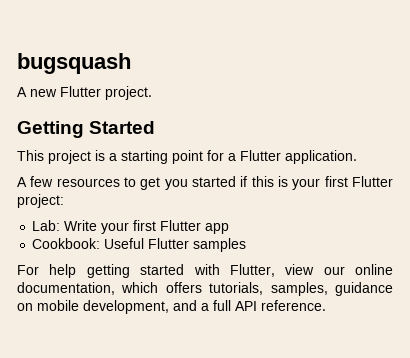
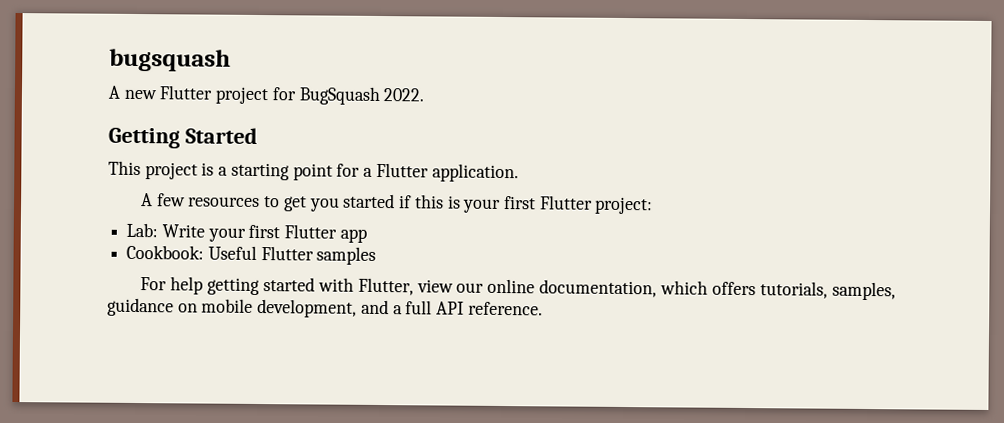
- A new Flutter project.
+ A new Flutter project for BugSquash 2022.

